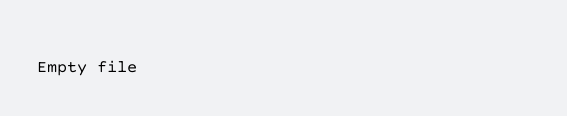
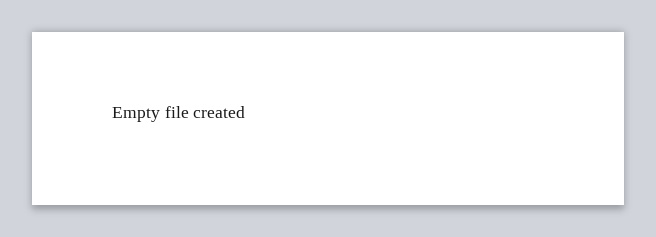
- Empty file
+ Empty file created

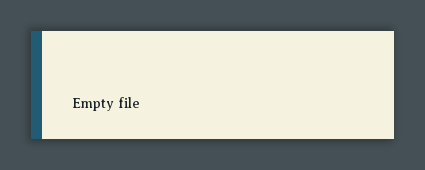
- Empty file created
+ Empty file

